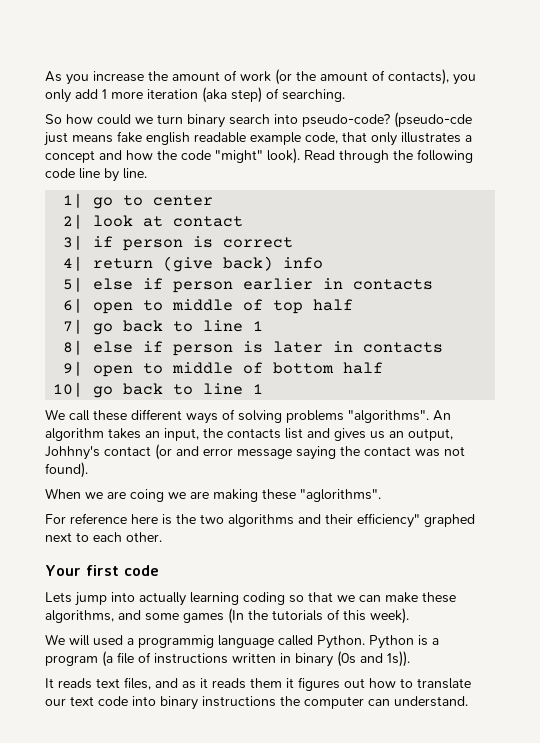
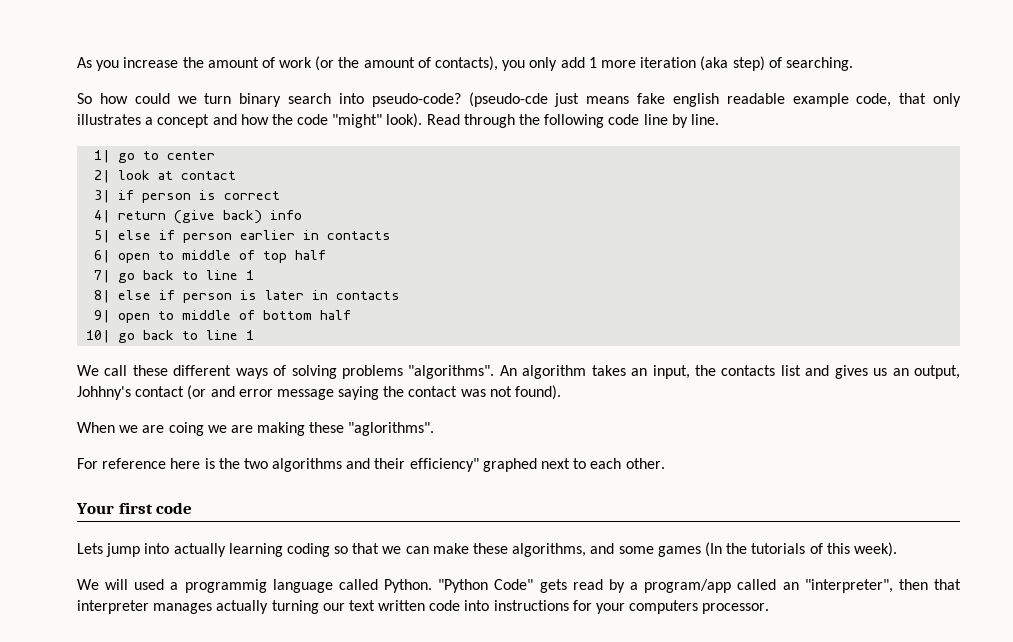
- Python is a program (a file of instructions written in binary (0s and 1s)).
- It reads text files, and as it reads them it figures out how to translate our text code into binary instructions the computer can understand.
+ "Python Code" gets read by a program/app called an "interpreter", then that interpreter manages actually turning our text written code into instructions for your computers processor.

